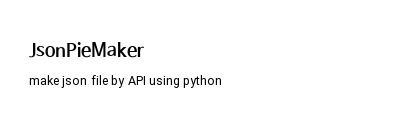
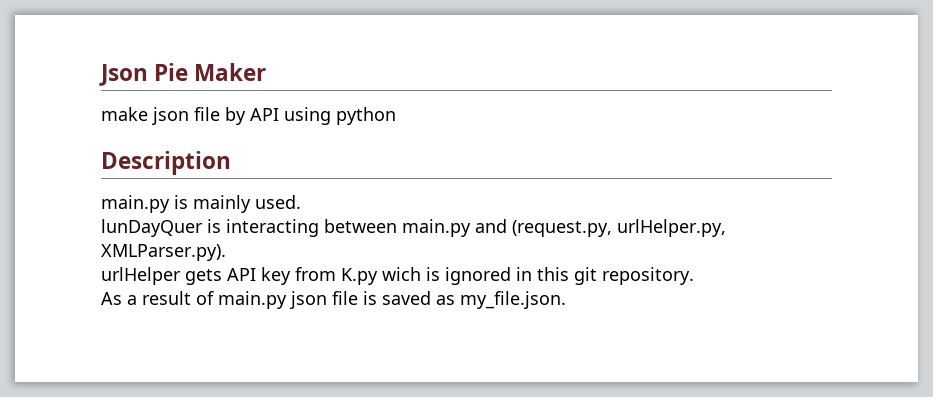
- JsonPieMaker
+ Json Pie Maker
+ Description
+ main.py is mainly used.
+ lunDayQuer is interacting between main.py and (request.py, urlHelper.py, XMLParser.py).
+ urlHelper gets API key from K.py wich is ignored in this git repository.
+ As a result of main.py json file is saved as my_file.json.

